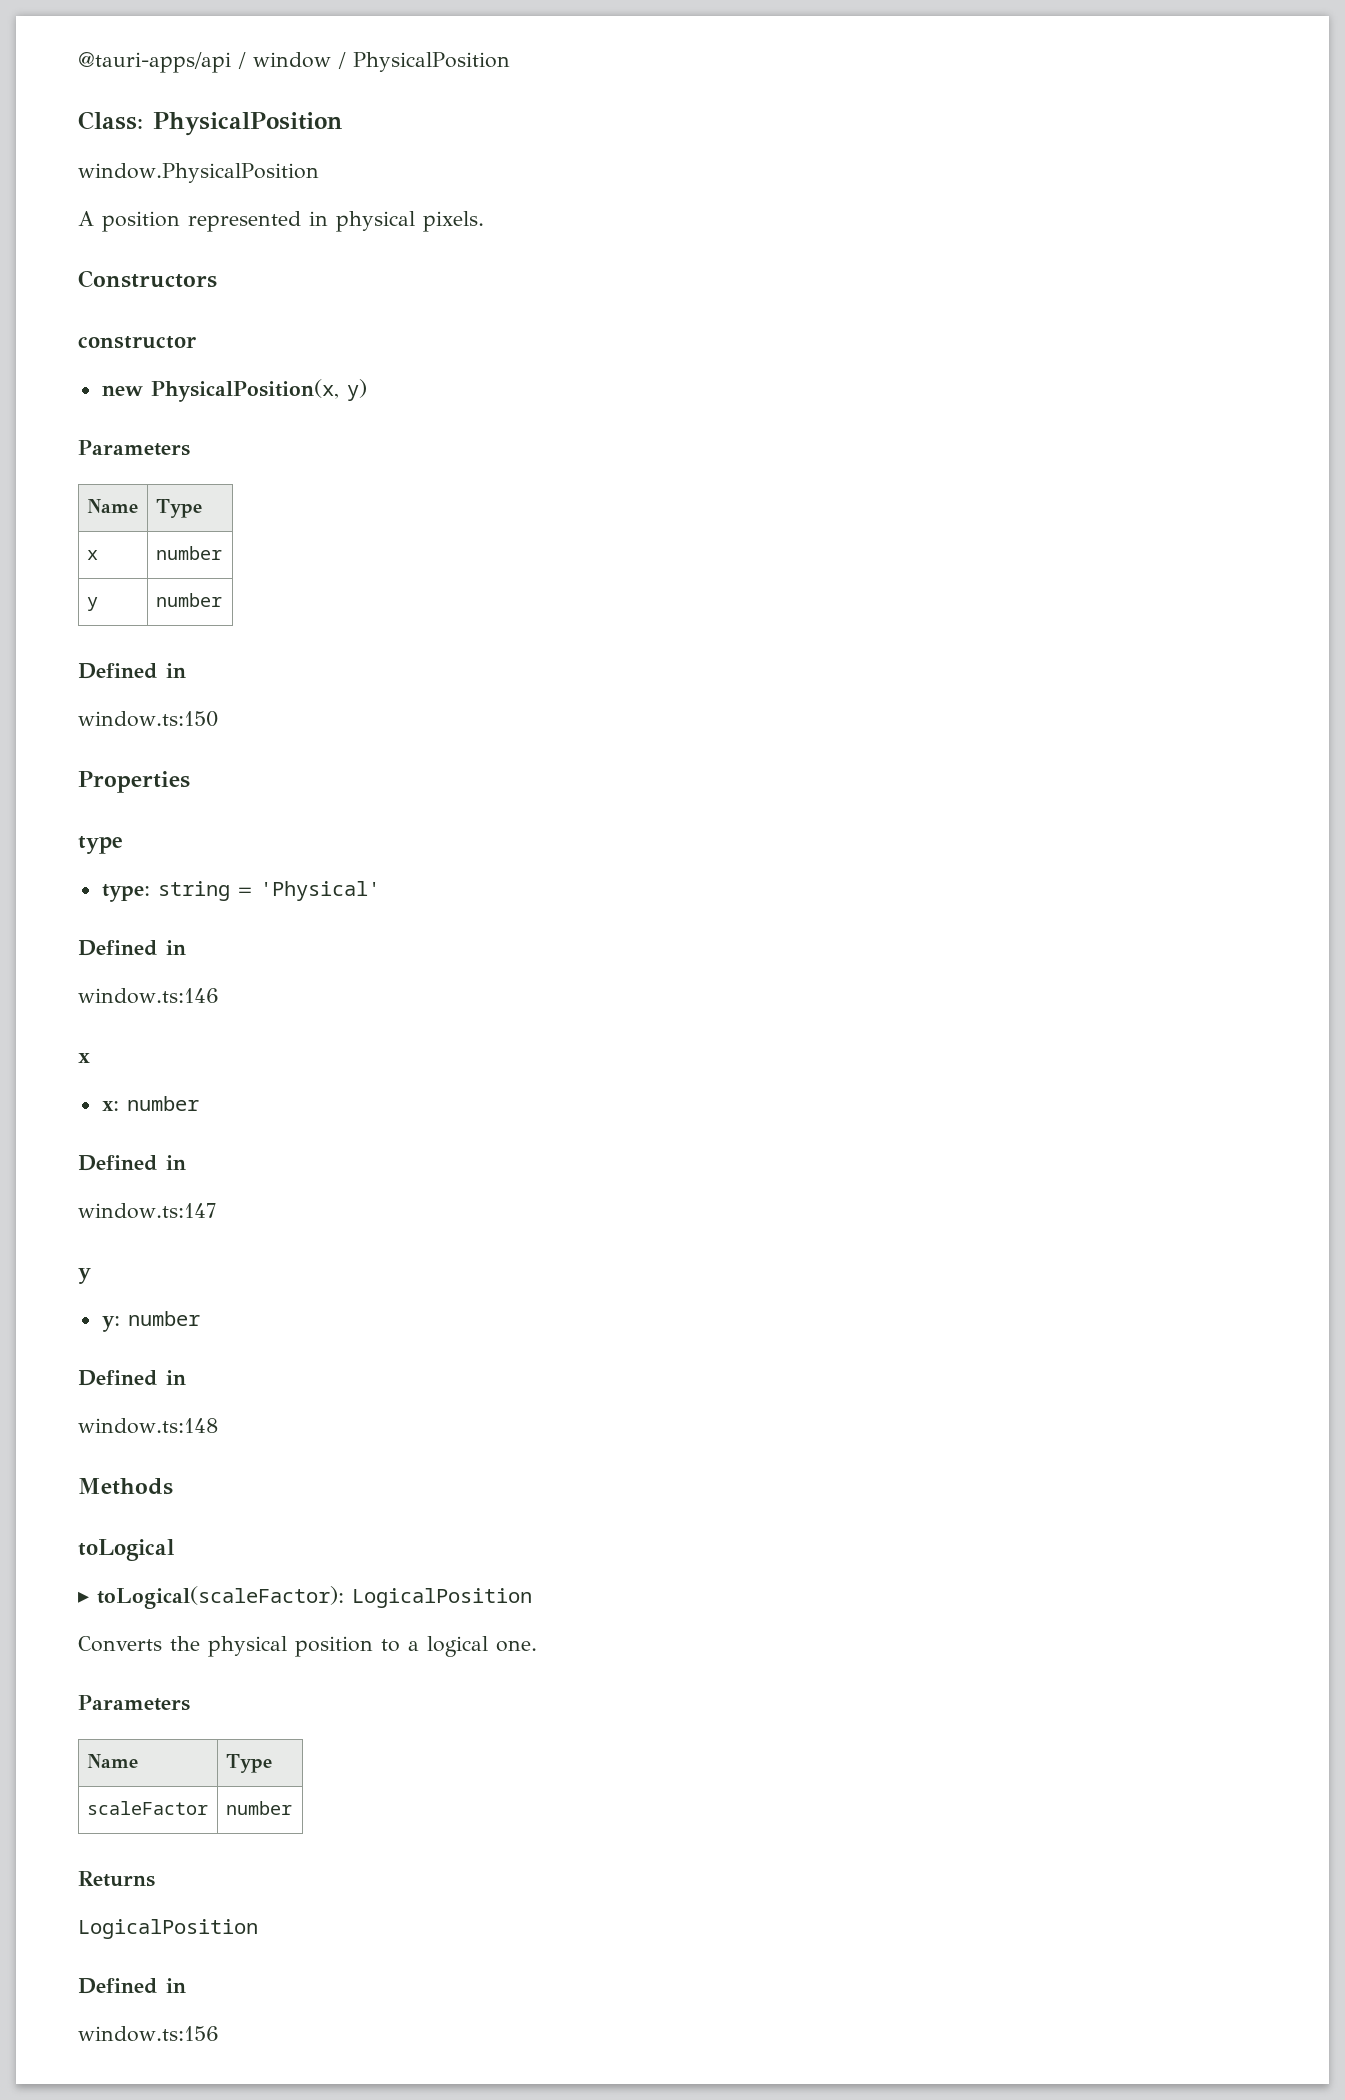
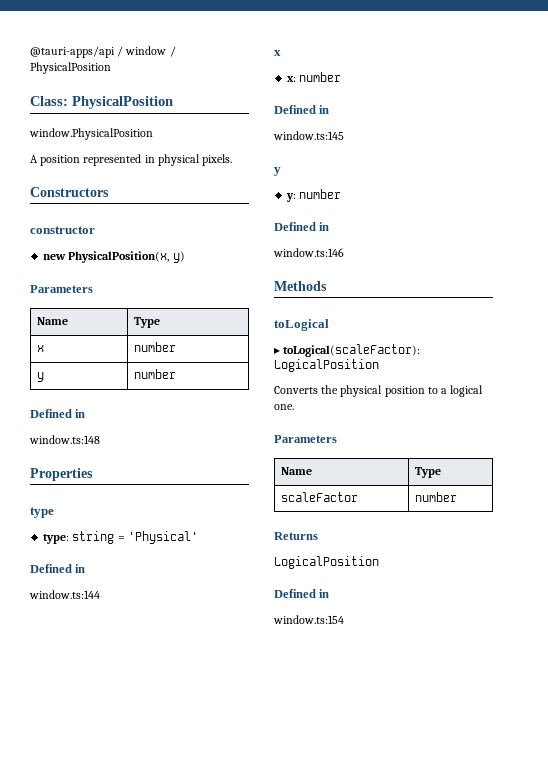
- window.ts:150
+ window.ts:148
- window.ts:146
+ window.ts:144
- window.ts:147
+ window.ts:145
- window.ts:148
+ window.ts:146
- window.ts:156
+ window.ts:154

